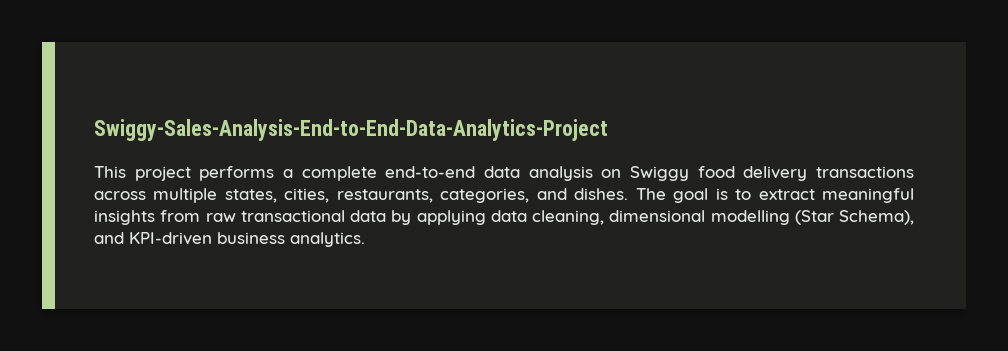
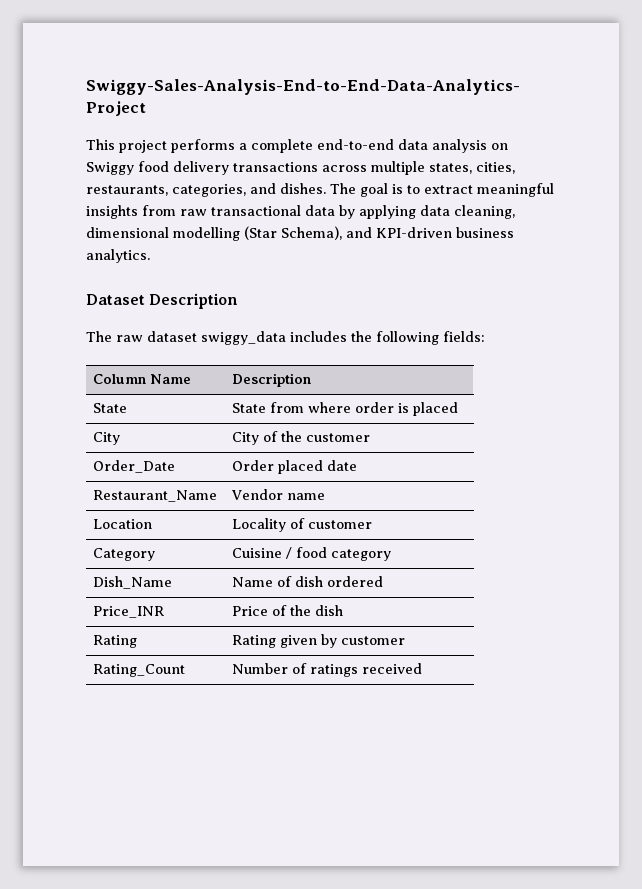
+ Dataset Description
+ The raw dataset swiggy_data includes the following fields:
+ Column Name | Description
+ State | State from where order is placed
+ City | City of the customer
+ Order_Date | Order placed date
+ Restaurant_Name | Vendor name
+ Location | Locality of customer
+ Category | Cuisine / food category
+ Dish_Name | Name of dish ordered
+ Price_INR | Price of the dish
+ Rating | Rating given by customer
+ Rating_Count | Number of ratings received

